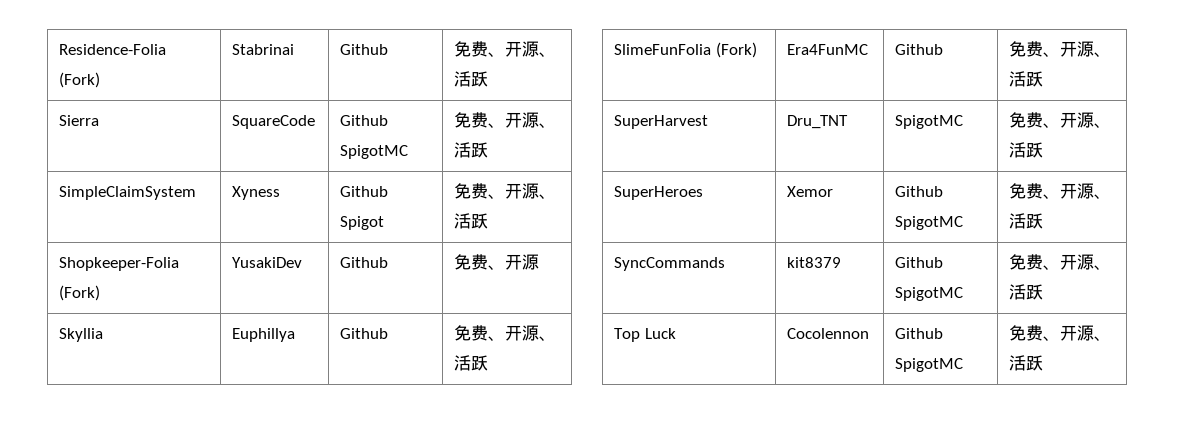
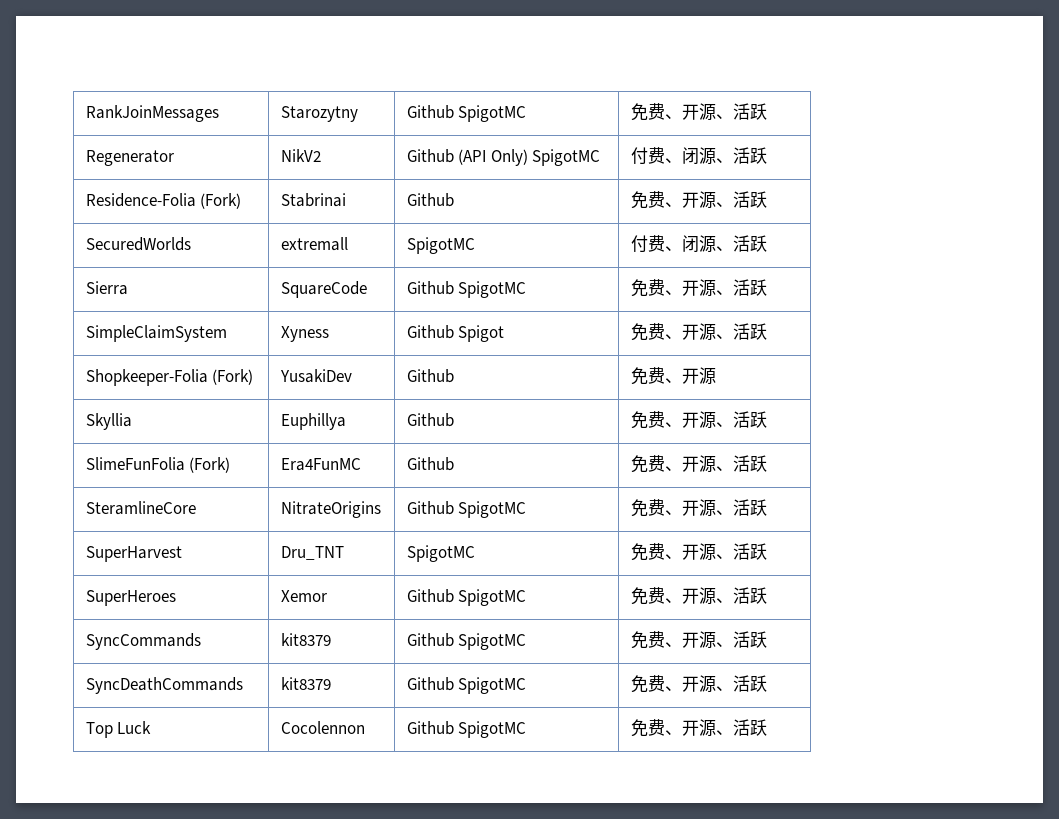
+ RankJoinMessages | Starozytny | Github SpigotMC | 免费、开源、活跃
+ Regenerator | NikV2 | Github (API Only) SpigotMC | 付费、闭源、活跃
+ SecuredWorlds | extremall | SpigotMC | 付费、闭源、活跃
+ SteramlineCore | NitrateOrigins | Github SpigotMC | 免费、开源、活跃
+ SyncDeathCommands | kit8379 | Github SpigotMC | 免费、开源、活跃

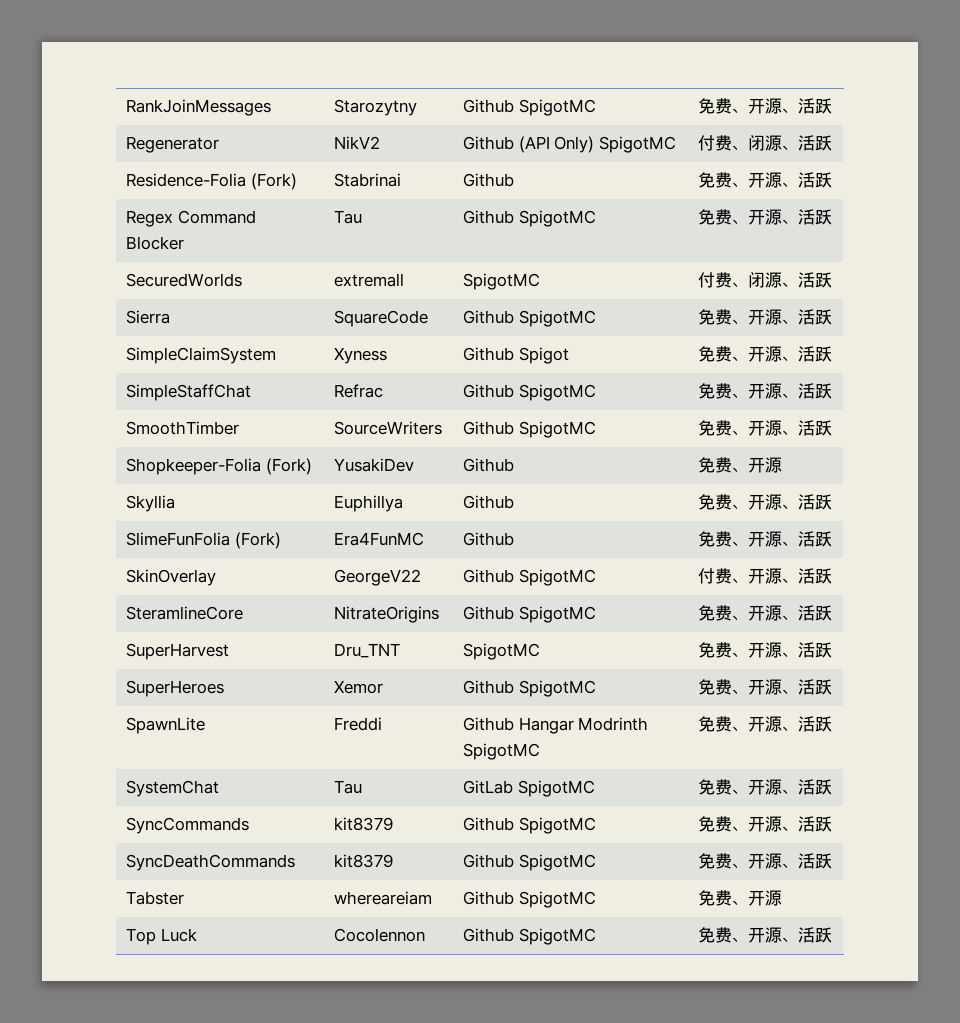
+ Regex Command Blocker | Tau | Github SpigotMC | 免费、开源、活跃
+ SimpleStaffChat | Refrac | Github SpigotMC | 免费、开源、活跃
+ SmoothTimber | SourceWriters | Github SpigotMC | 免费、开源、活跃
+ SkinOverlay | GeorgeV22 | Github SpigotMC | 付费、开源、活跃
+ SpawnLite | Freddi | Github Hangar Modrinth SpigotMC | 免费、开源、活跃
+ SystemChat | Tau | GitLab SpigotMC | 免费、开源、活跃
+ Tabster | whereareiam | Github SpigotMC | 免费、开源

